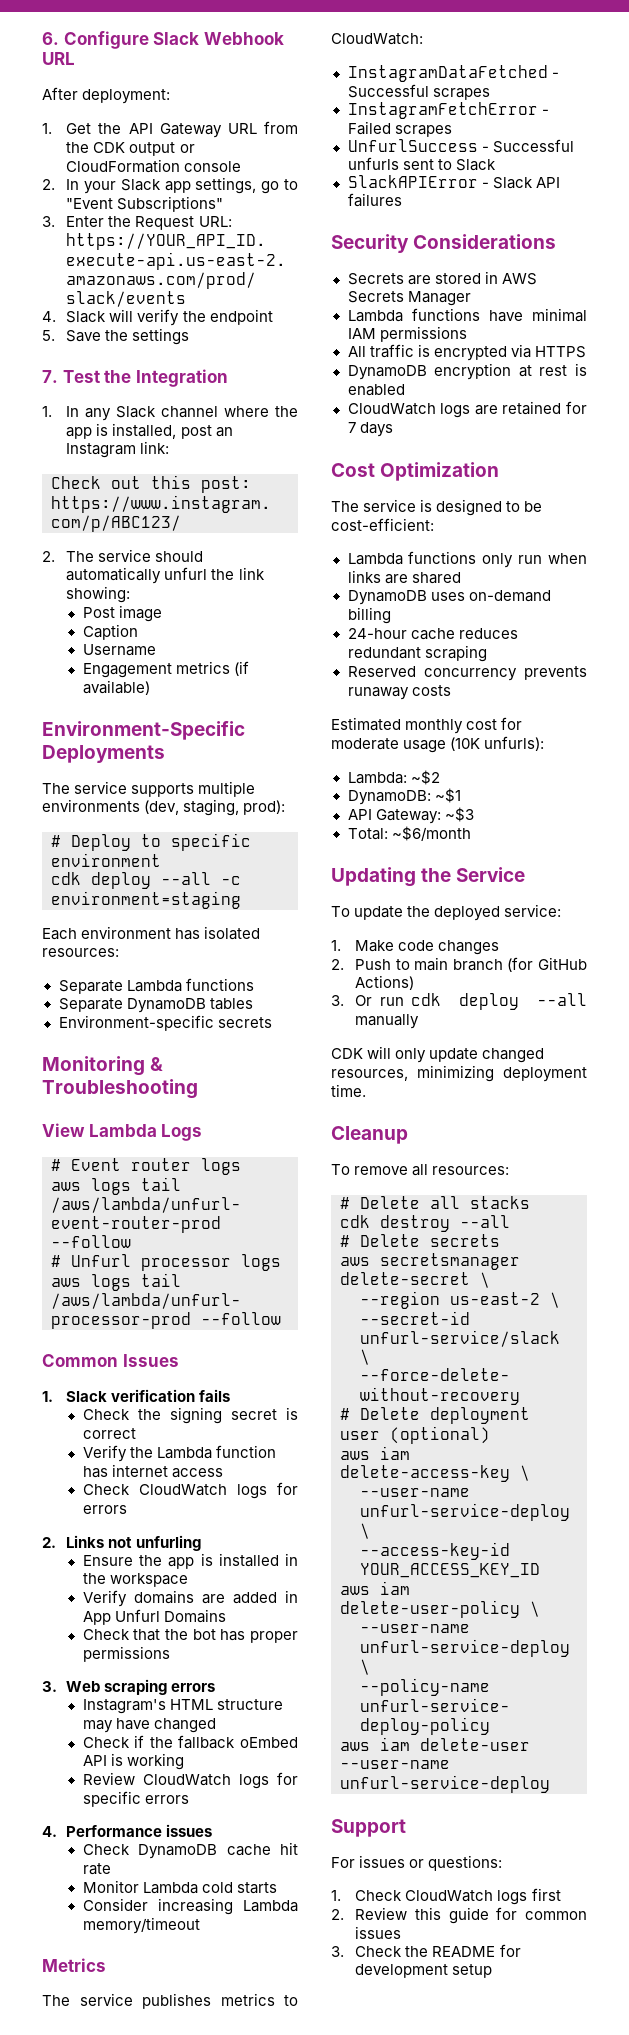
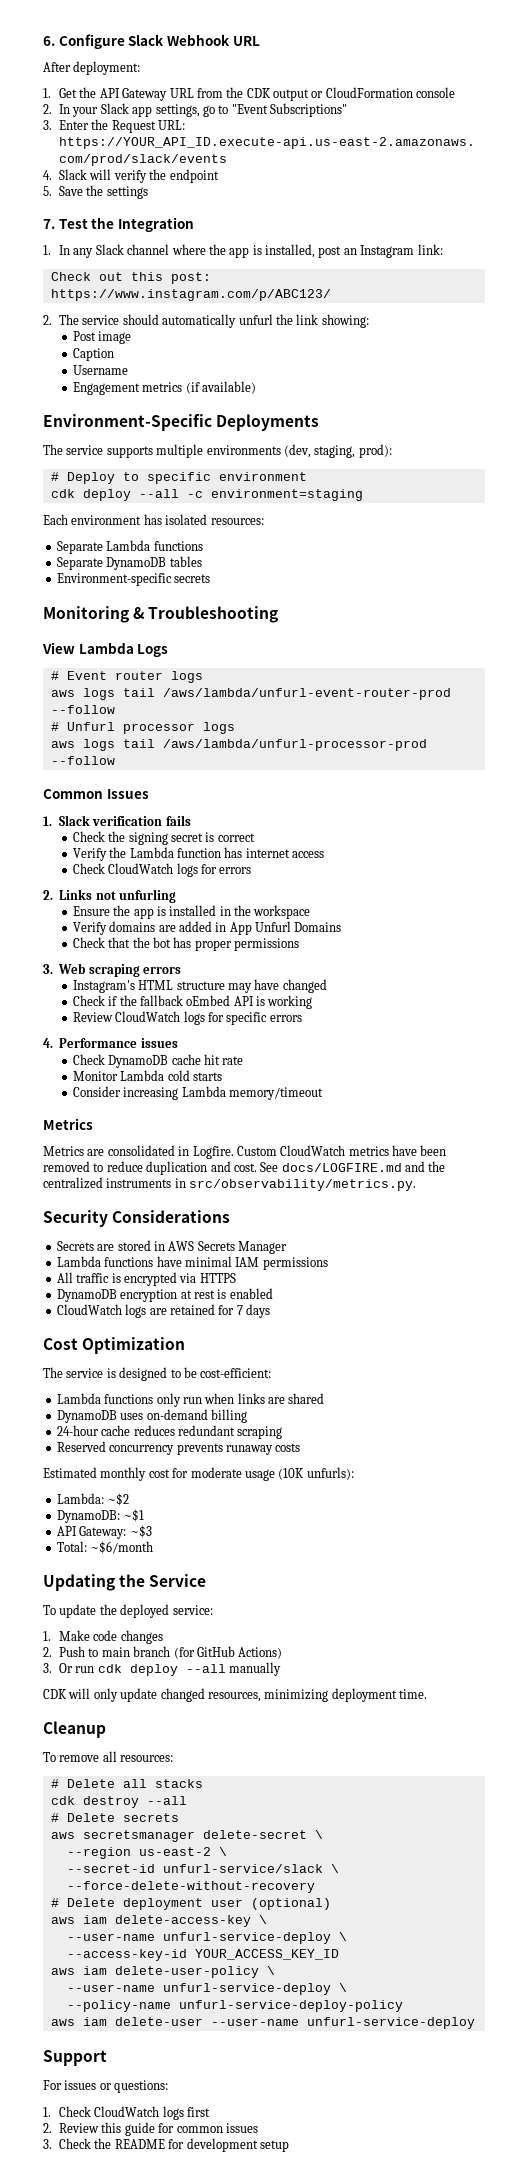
- The service publishes metrics to CloudWatch:
- InstagramDataFetched - Successful scrapes
- InstagramFetchError - Failed scrapes
- UnfurlSuccess - Successful unfurls sent to Slack
- SlackAPIError - Slack API failures
+ Metrics are consolidated in Logfire. Custom CloudWatch metrics have been removed to reduce duplication and cost. See docs/LOGFIRE.md and the centralized instruments in src/observability/metrics.py.

